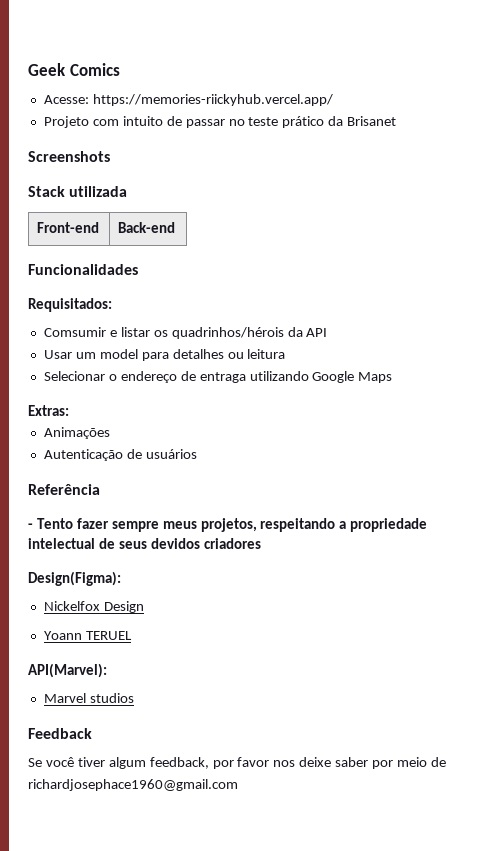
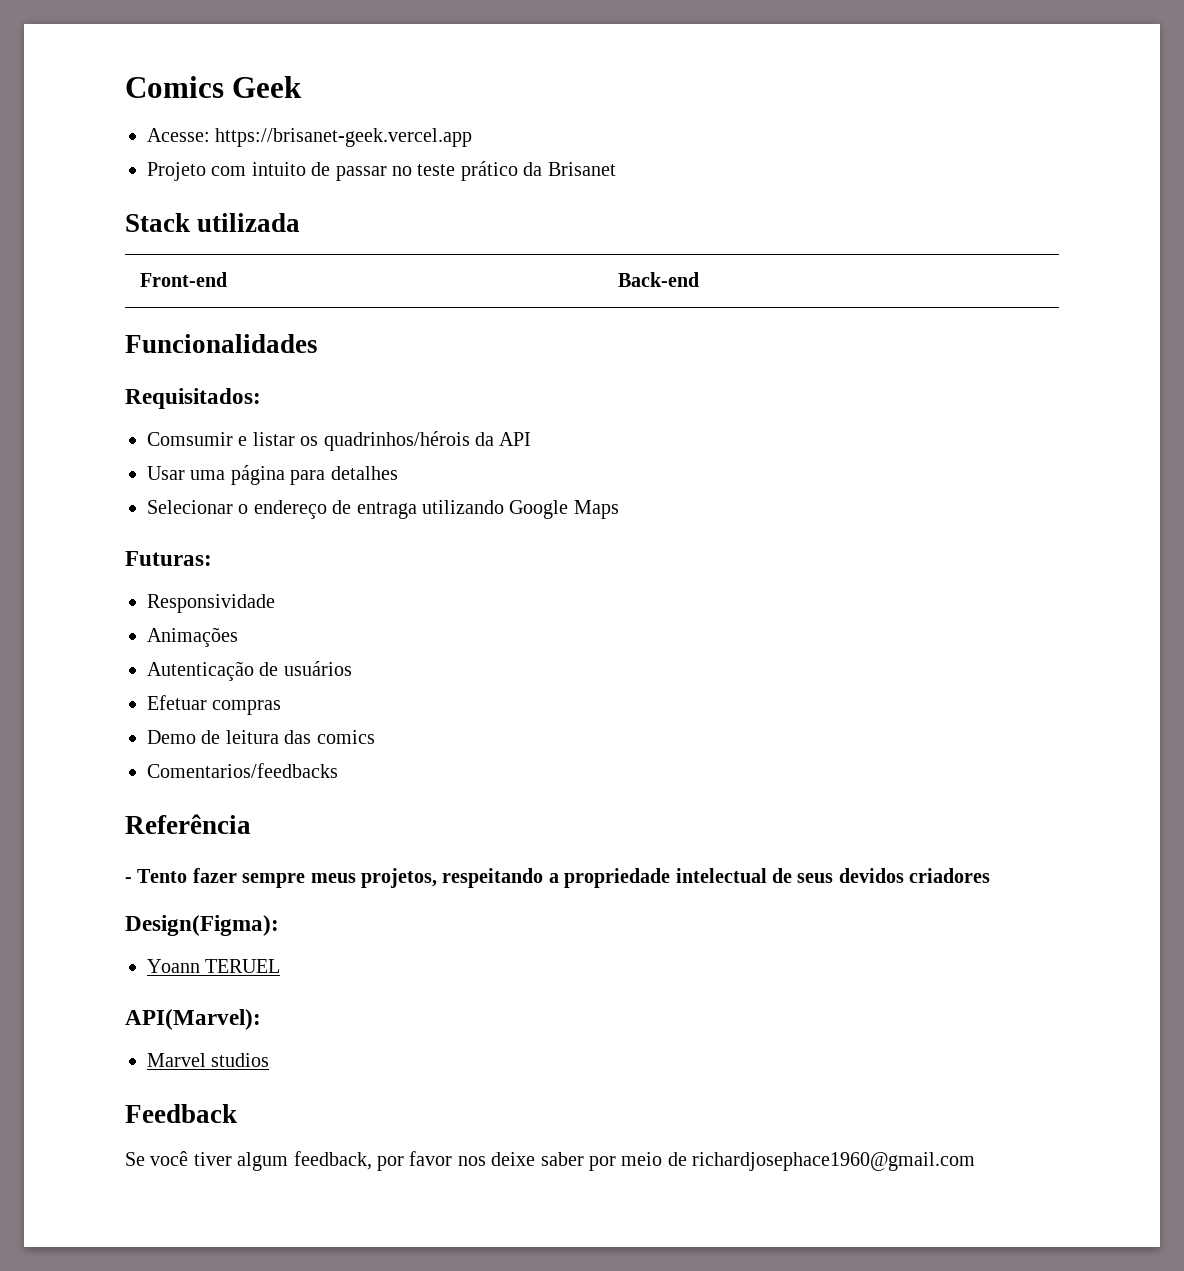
- Geek Comics
+ Comics Geek
- Acesse: https://memories-riickyhub.vercel.app/
+ Acesse: https://brisanet-geek.vercel.app
- Screenshots
- Usar um model para detalhes ou leitura
+ Usar uma página para detalhes
- Extras:
+ Futuras:
+ Responsividade
+ Efetuar compras
+ Demo de leitura das comics
+ Comentarios/feedbacks
- Nickelfox Design

